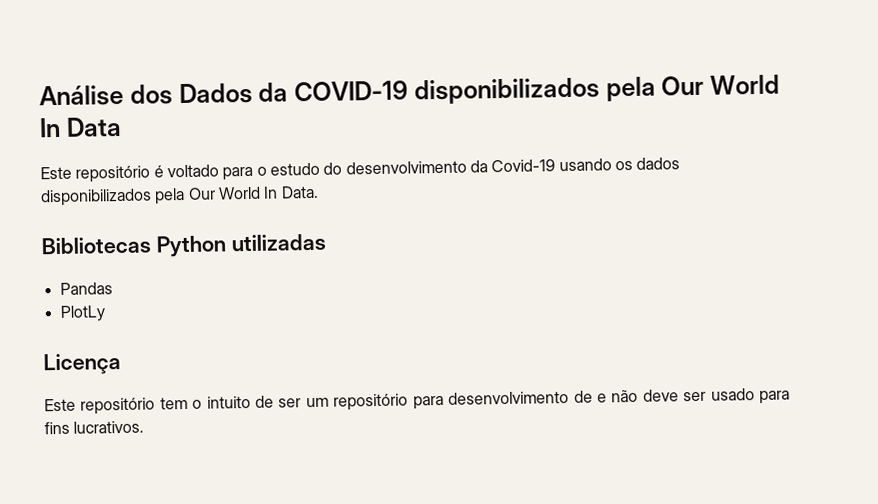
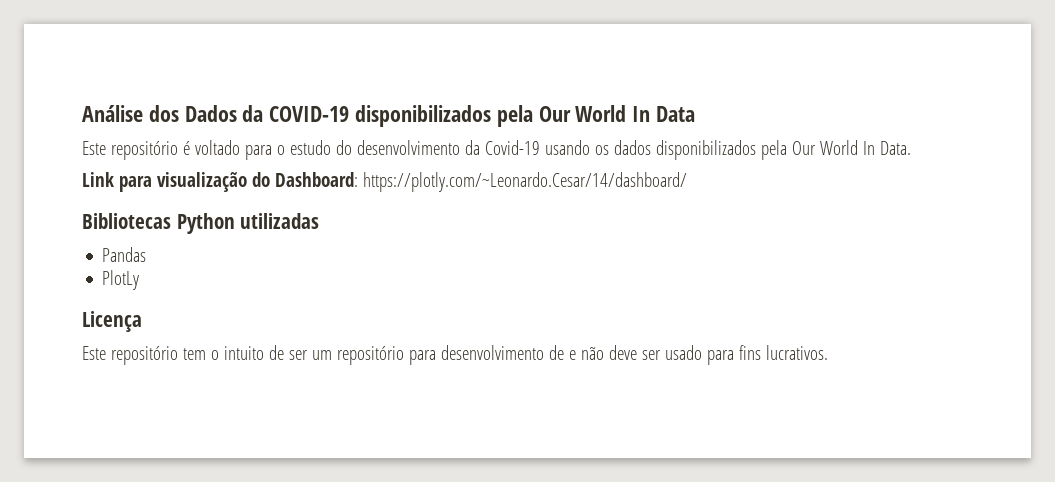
+ Link para visualização do Dashboard: https://plotly.com/~Leonardo.Cesar/14/dashboard/

